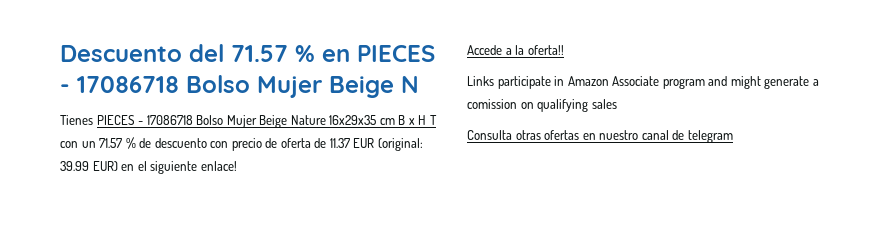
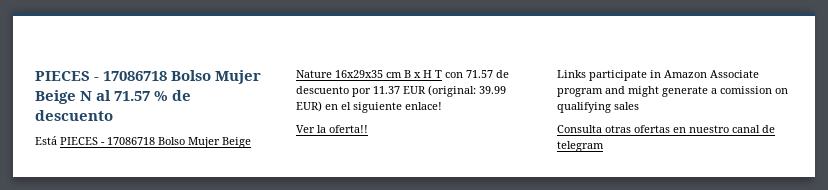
- Descuento del 71.57 % en PIECES - 17086718 Bolso Mujer Beige N
- Tienes PIECES - 17086718 Bolso Mujer Beige Nature 16x29x35 cm B x H T con un 71.57 % de descuento con precio de oferta de 11.37 EUR (original: 39.99 EUR) en el siguiente enlace!
+ PIECES - 17086718 Bolso Mujer Beige N al 71.57 % de descuento
+ Está PIECES - 17086718 Bolso Mujer Beige Nature 16x29x35 cm B x H T con 71.57 de descuento por 11.37 EUR (original: 39.99 EUR) en el siguiente enlace!
- Accede a la oferta!!
+ Ver la oferta!!

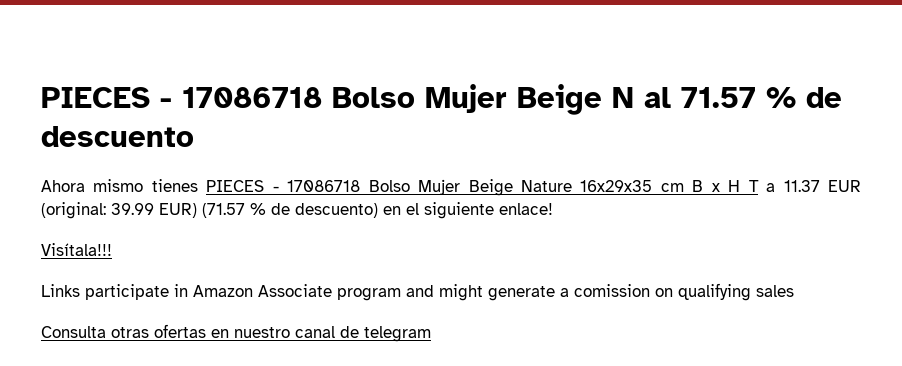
- Está PIECES - 17086718 Bolso Mujer Beige Nature 16x29x35 cm B x H T con 71.57 de descuento por 11.37 EUR (original: 39.99 EUR) en el siguiente enlace!
+ Ahora mismo tienes PIECES - 17086718 Bolso Mujer Beige Nature 16x29x35 cm B x H T a 11.37 EUR (original: 39.99 EUR) (71.57 % de descuento) en el siguiente enlace!
- Ver la oferta!!
+ Visítala!!!

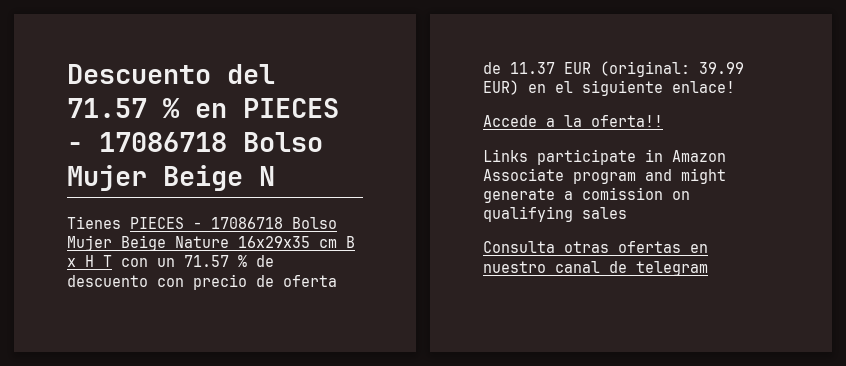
- PIECES - 17086718 Bolso Mujer Beige N al 71.57 % de descuento
- Ahora mismo tienes PIECES - 17086718 Bolso Mujer Beige Nature 16x29x35 cm B x H T a 11.37 EUR (original: 39.99 EUR) (71.57 % de descuento) en el siguiente enlace!
+ Descuento del 71.57 % en PIECES - 17086718 Bolso Mujer Beige N
+ Tienes PIECES - 17086718 Bolso Mujer Beige Nature 16x29x35 cm B x H T con un 71.57 % de descuento con precio de oferta de 11.37 EUR (original: 39.99 EUR) en el siguiente enlace!
- Visítala!!!
+ Accede a la oferta!!

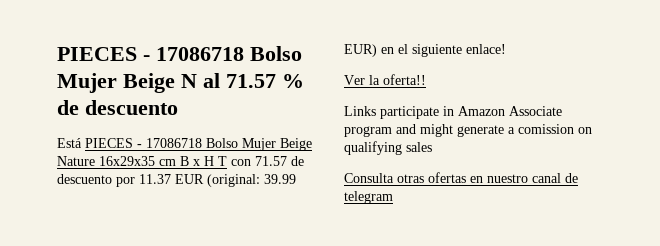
- Descuento del 71.57 % en PIECES - 17086718 Bolso Mujer Beige N
- Tienes PIECES - 17086718 Bolso Mujer Beige Nature 16x29x35 cm B x H T con un 71.57 % de descuento con precio de oferta de 11.37 EUR (original: 39.99 EUR) en el siguiente enlace!
+ PIECES - 17086718 Bolso Mujer Beige N al 71.57 % de descuento
+ Está PIECES - 17086718 Bolso Mujer Beige Nature 16x29x35 cm B x H T con 71.57 de descuento por 11.37 EUR (original: 39.99 EUR) en el siguiente enlace!
- Accede a la oferta!!
+ Ver la oferta!!

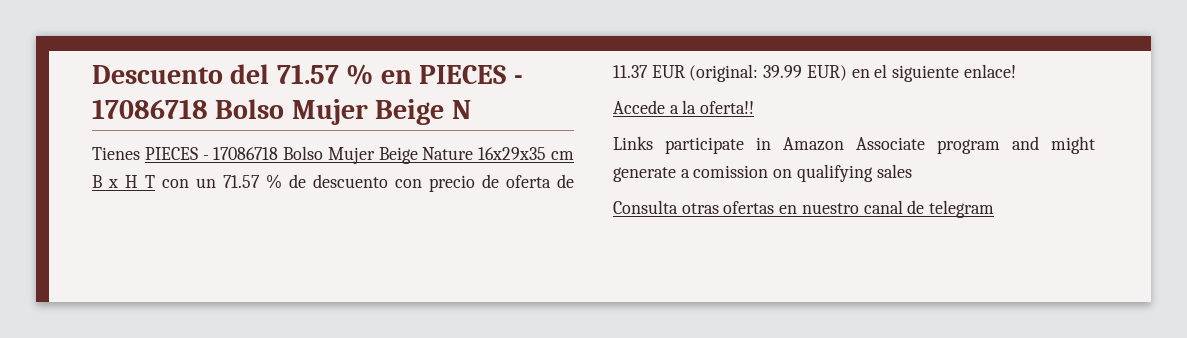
- PIECES - 17086718 Bolso Mujer Beige N al 71.57 % de descuento
- Está PIECES - 17086718 Bolso Mujer Beige Nature 16x29x35 cm B x H T con 71.57 de descuento por 11.37 EUR (original: 39.99 EUR) en el siguiente enlace!
+ Descuento del 71.57 % en PIECES - 17086718 Bolso Mujer Beige N
+ Tienes PIECES - 17086718 Bolso Mujer Beige Nature 16x29x35 cm B x H T con un 71.57 % de descuento con precio de oferta de 11.37 EUR (original: 39.99 EUR) en el siguiente enlace!
- Ver la oferta!!
+ Accede a la oferta!!

